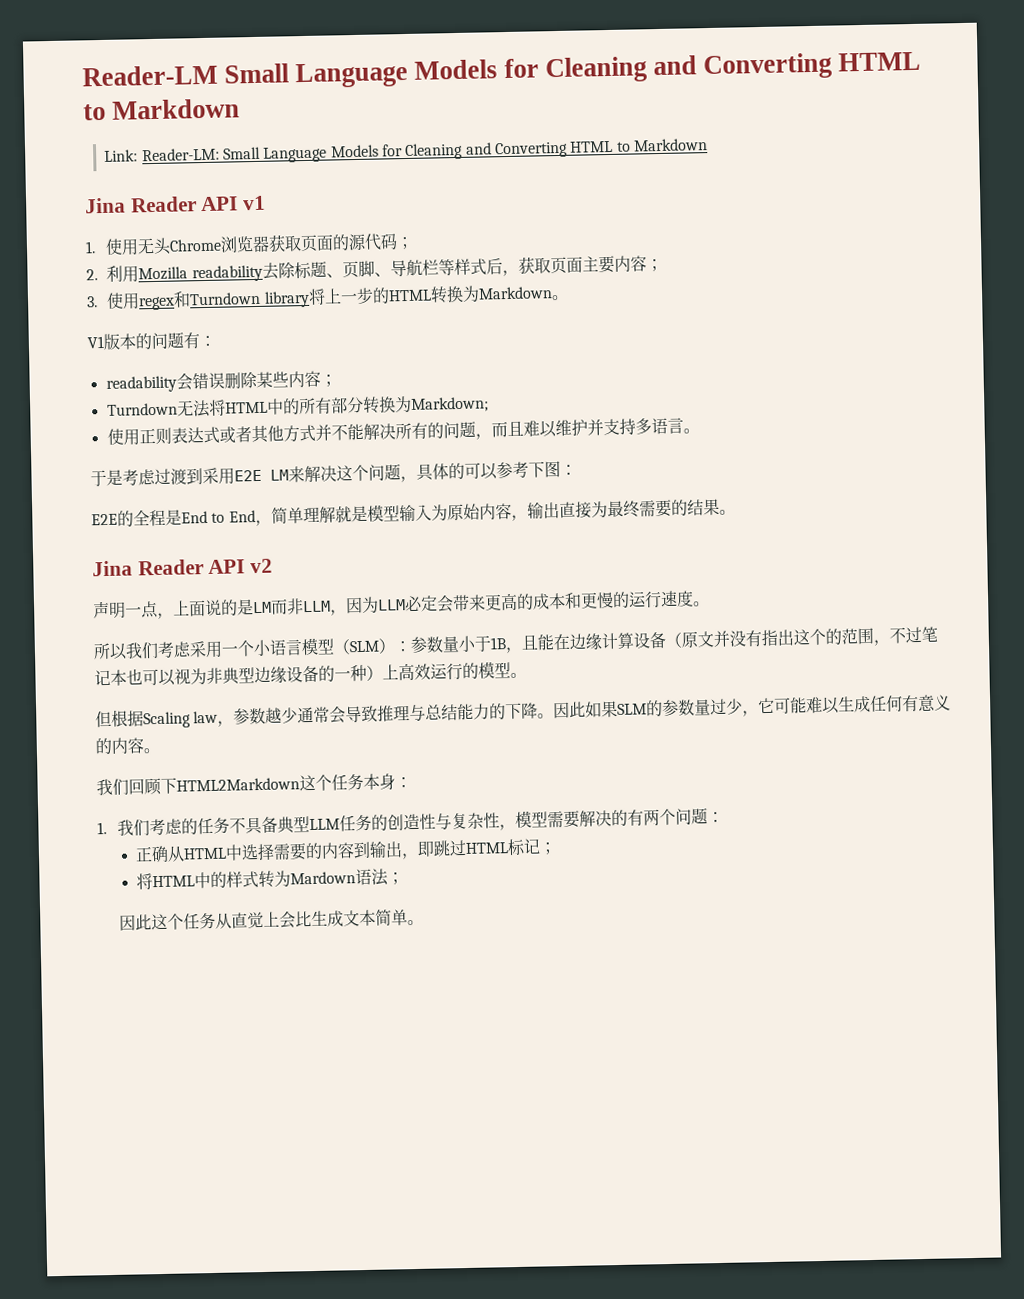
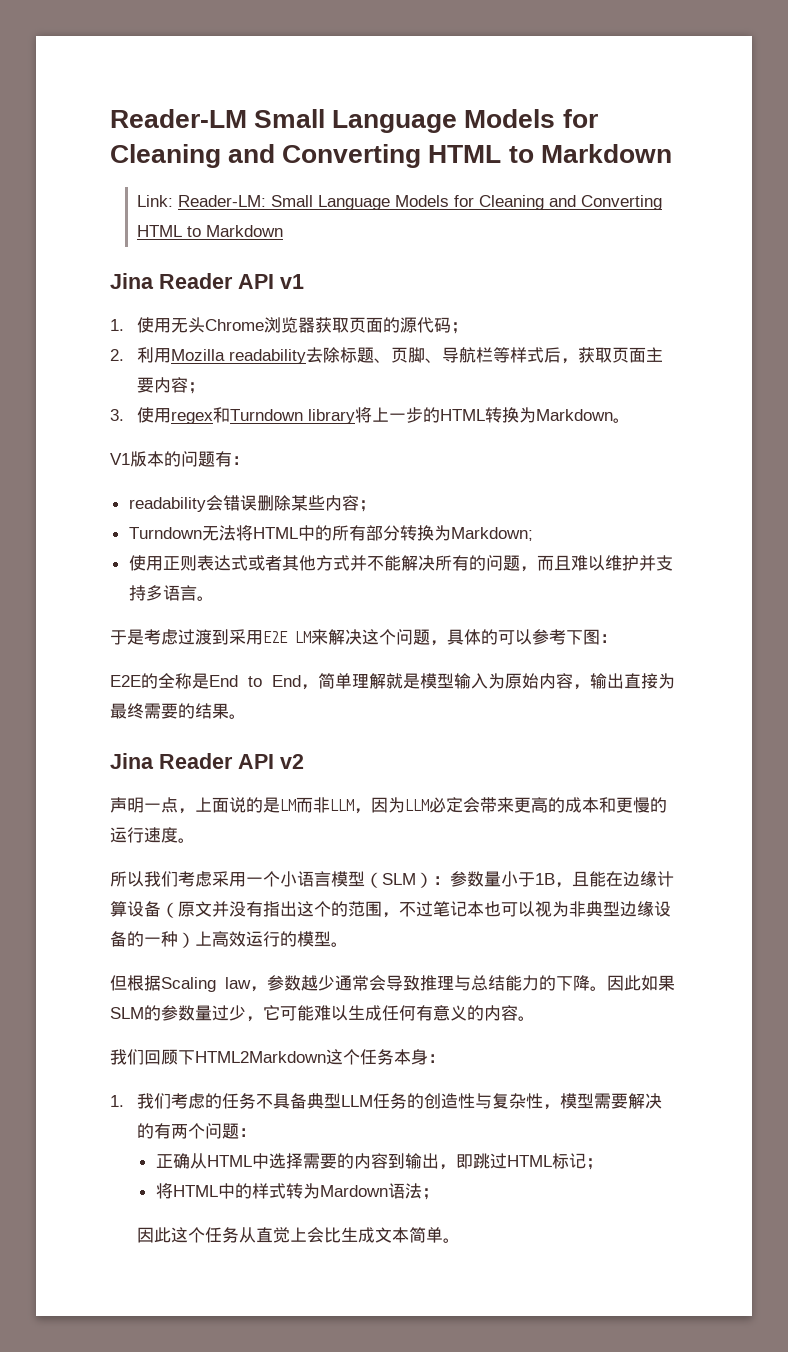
- E2E的全程是End to End，简单理解就是模型输入为原始内容，输出直接为最终需要的结果。
+ E2E的全称是End to End，简单理解就是模型输入为原始内容，输出直接为最终需要的结果。

